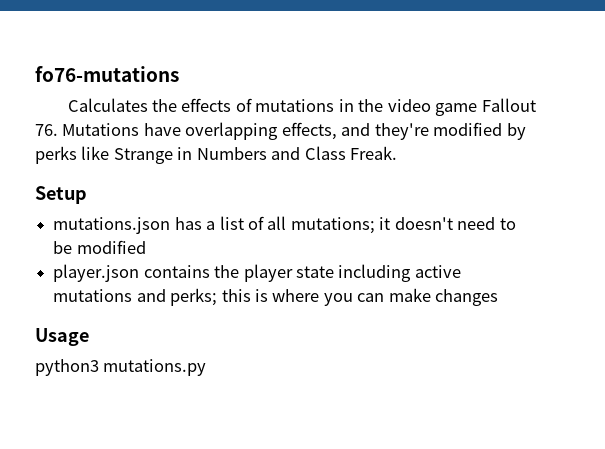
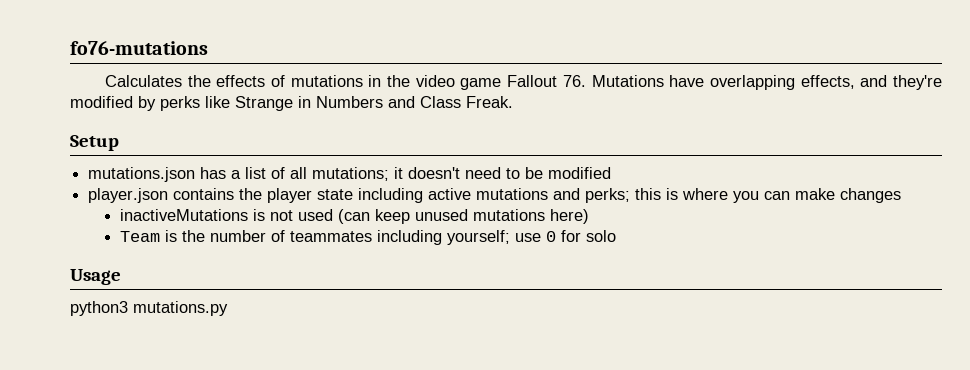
+ inactiveMutations is not used (can keep unused mutations here)
+ Team is the number of teammates including yourself; use 0 for solo

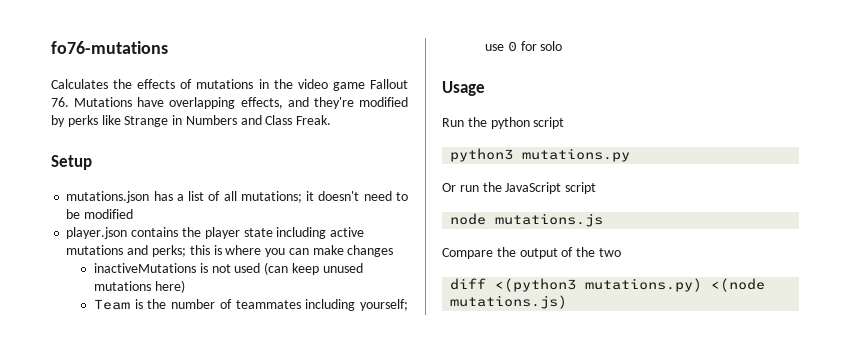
+ Run the python script
  python3 mutations.py
+ Or run the JavaScript script
+ node mutations.js
+ Compare the output of the two
+ diff <(python3 mutations.py) <(node mutations.js)

